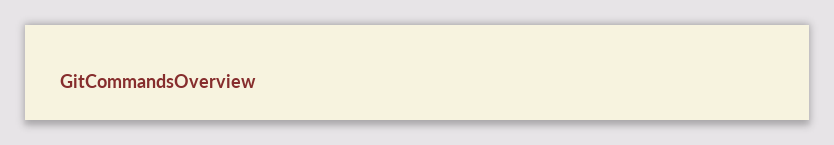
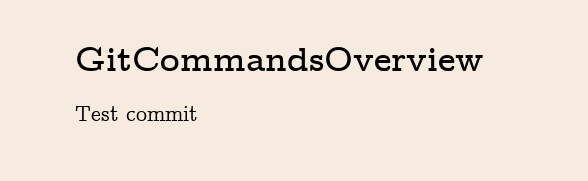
+ Test commit

